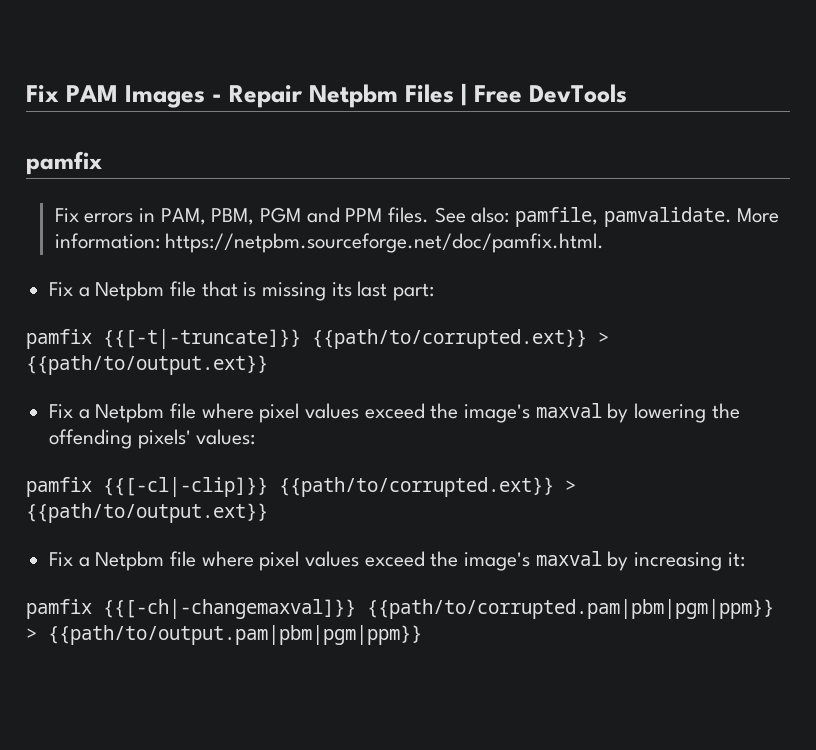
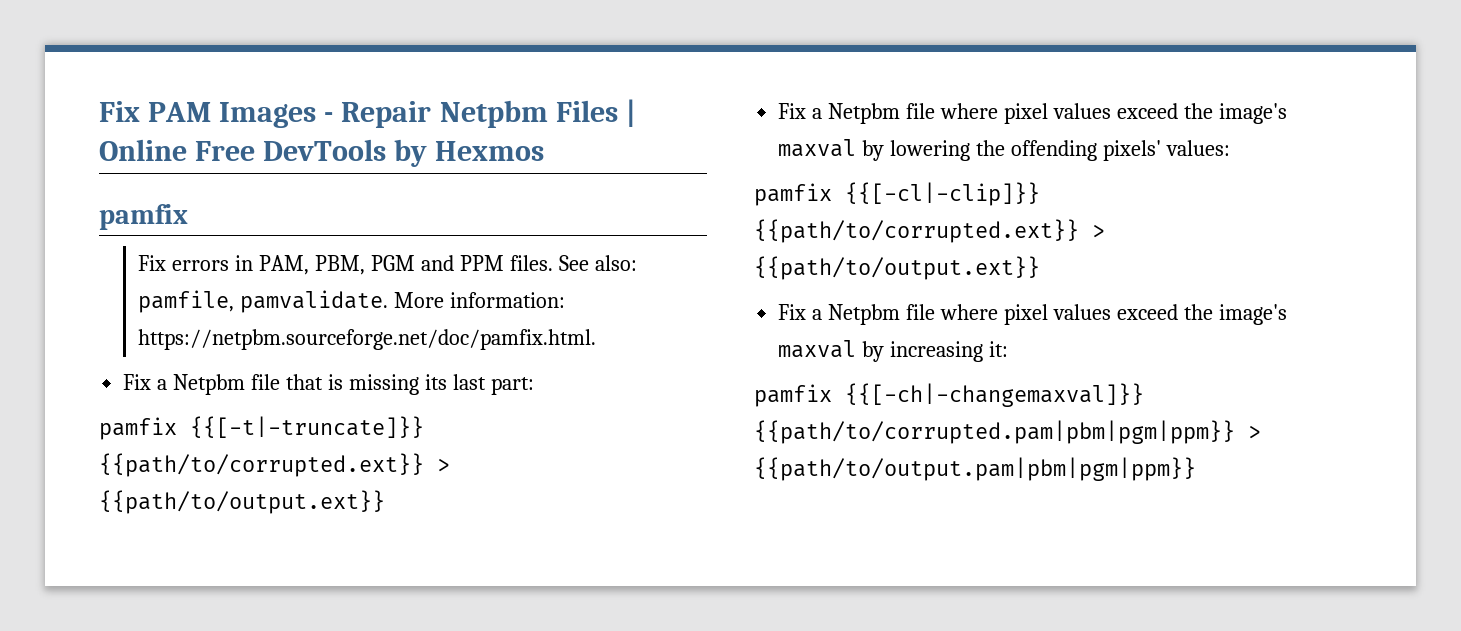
- Fix PAM Images - Repair Netpbm Files | Free DevTools
+ Fix PAM Images - Repair Netpbm Files | Online Free DevTools by Hexmos

